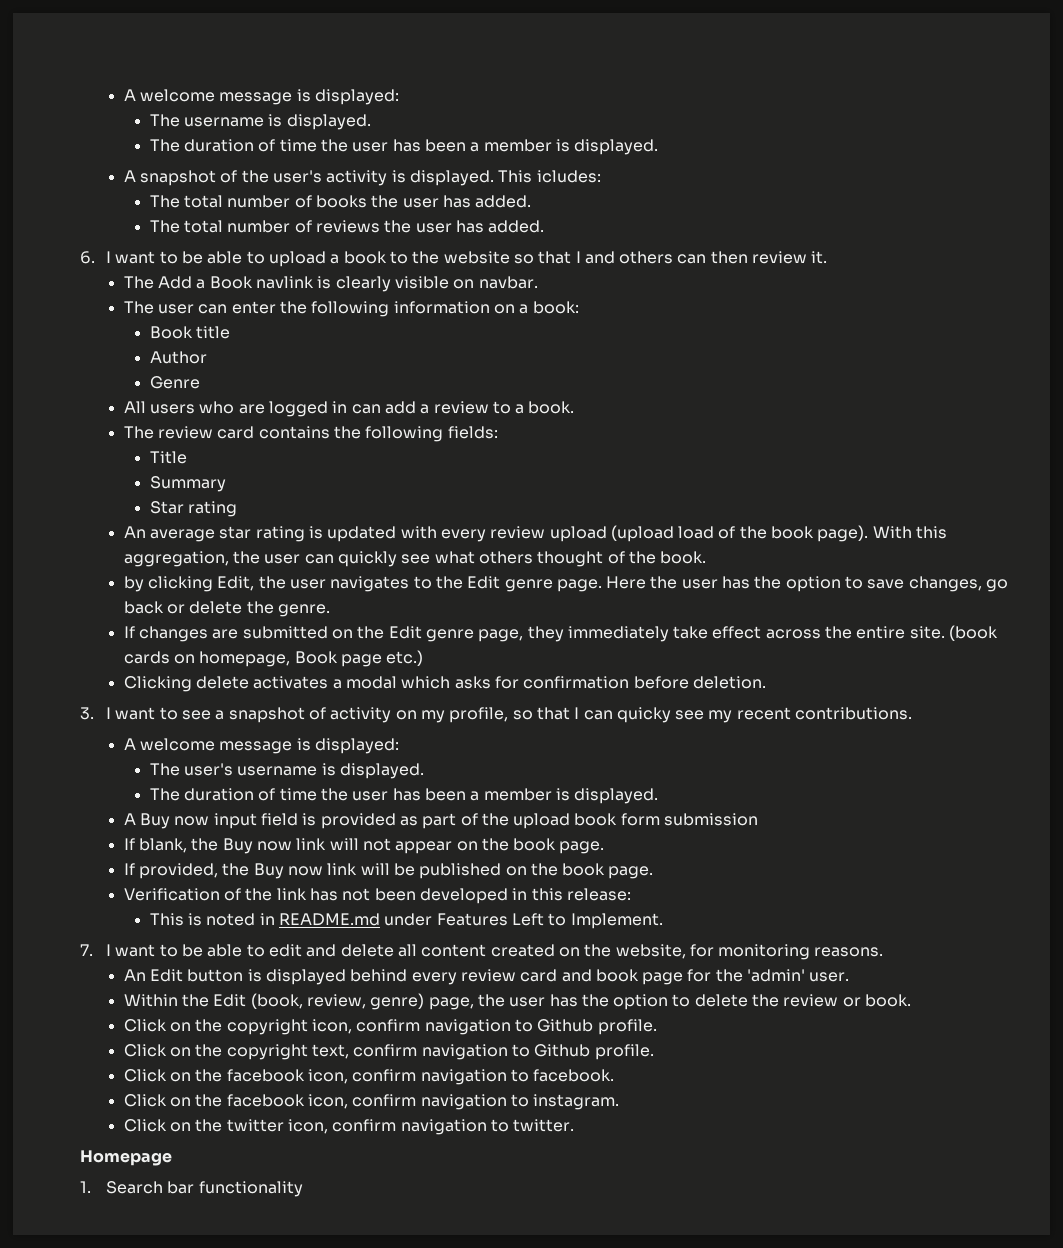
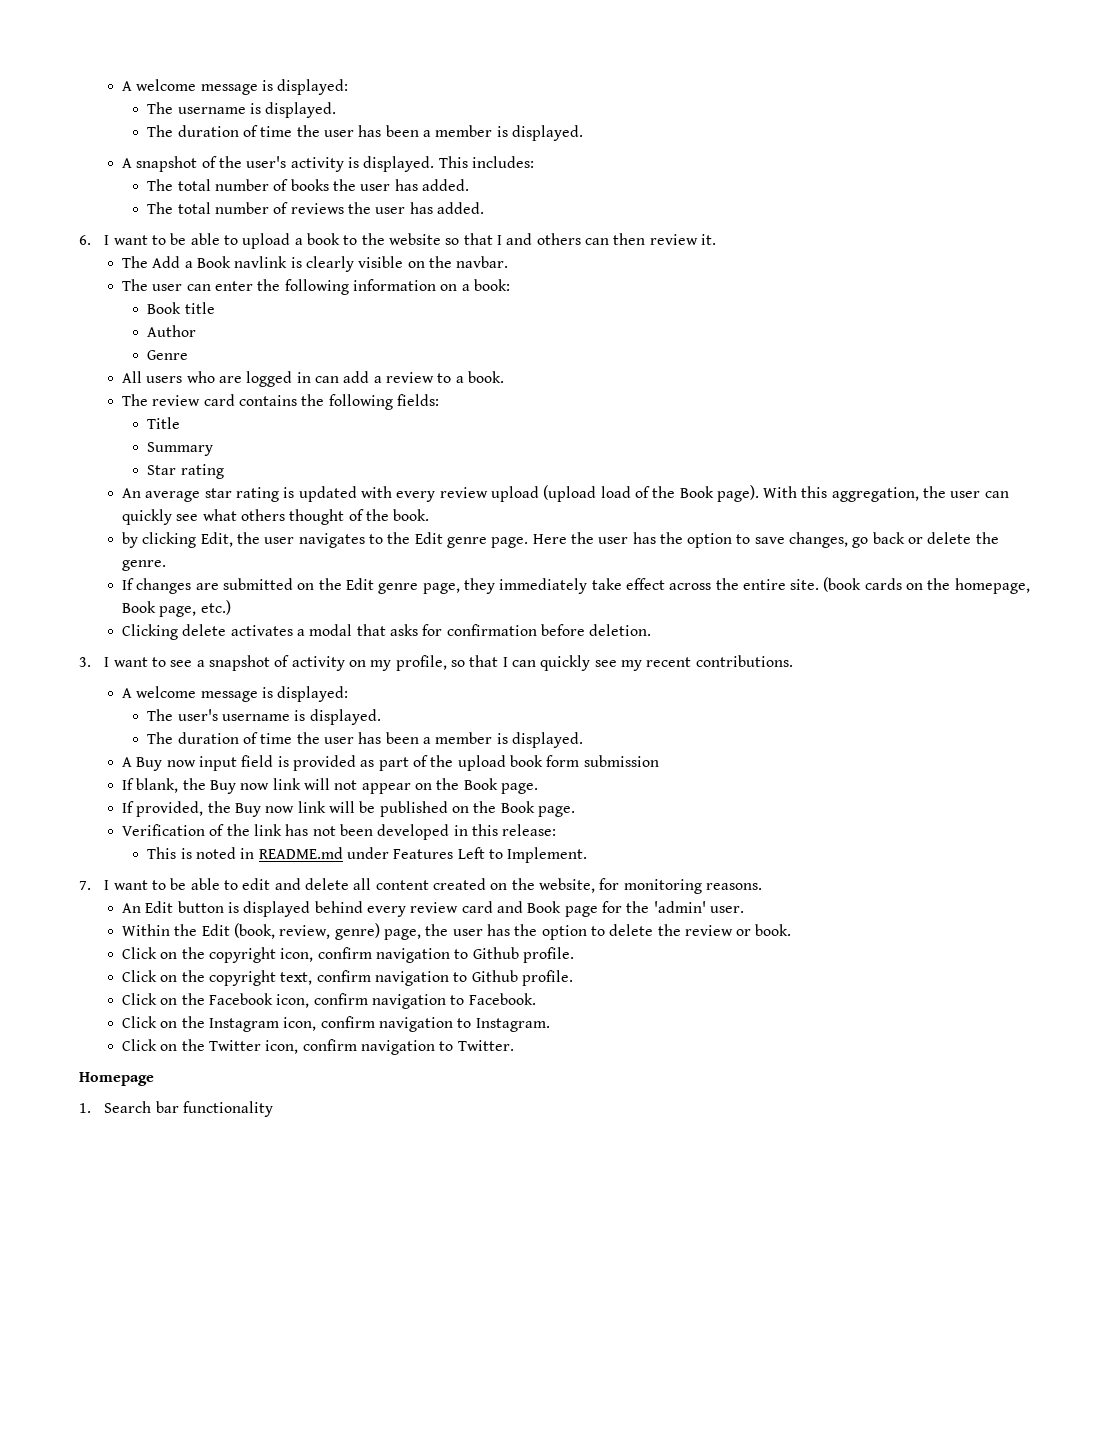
- This icludes:
+ This includes:
- The Add a Book navlink is clearly visible on navbar.
+ The Add a Book navlink is clearly visible on the navbar.
- An average star rating is updated with every review upload (upload load of the book page).
+ An average star rating is updated with every review upload (upload load of the Book page).
- (book cards on homepage, Book page etc.)
+ (book cards on the homepage, Book page, etc.)
- Clicking delete activates a modal which asks for confirmation before deletion.
+ Clicking delete activates a modal that asks for confirmation before deletion.
- 3. I want to see a snapshot of activity on my profile, so that I can quicky see my recent contributions.
+ 3. I want to see a snapshot of activity on my profile, so that I can quickly see my recent contributions.
- If blank, the Buy now link will not appear on the book page.
+ If blank, the Buy now link will not appear on the Book page.
- If provided, the Buy now link will be published on the book page.
+ If provided, the Buy now link will be published on the Book page.
- An Edit button is displayed behind every review card and book page for the 'admin' user.
+ An Edit button is displayed behind every review card and Book page for the 'admin' user.
- Click on the facebook icon, confirm navigation to facebook.
- Click on the facebook icon, confirm navigation to instagram.
- Click on the twitter icon, confirm navigation to twitter.
+ Click on the Facebook icon, confirm navigation to Facebook.
+ Click on the Instagram icon, confirm navigation to Instagram.
+ Click on the Twitter icon, confirm navigation to Twitter.

